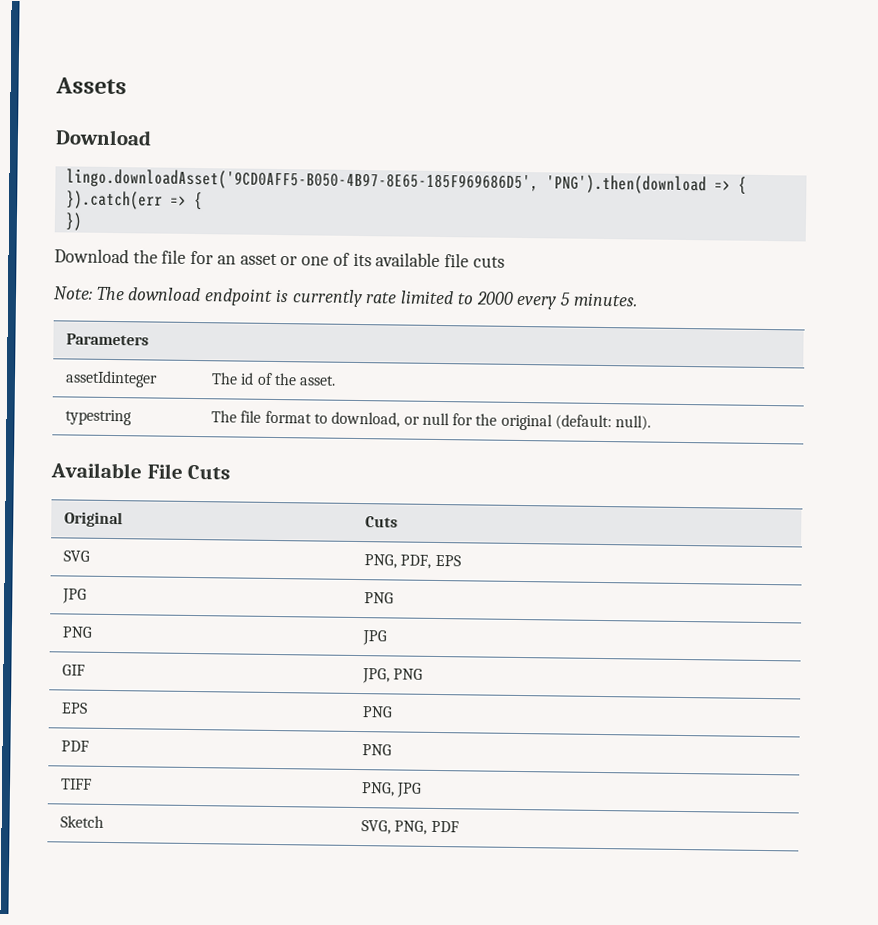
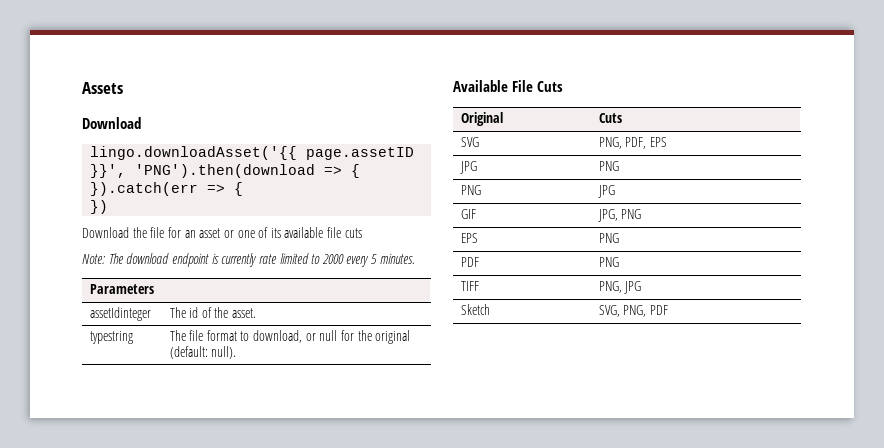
- lingo.downloadAsset('9CD0AFF5-B050-4B97-8E65-185F969686D5', 'PNG').then(download => {
+ lingo.downloadAsset('{{ page.assetID }}', 'PNG').then(download => {

